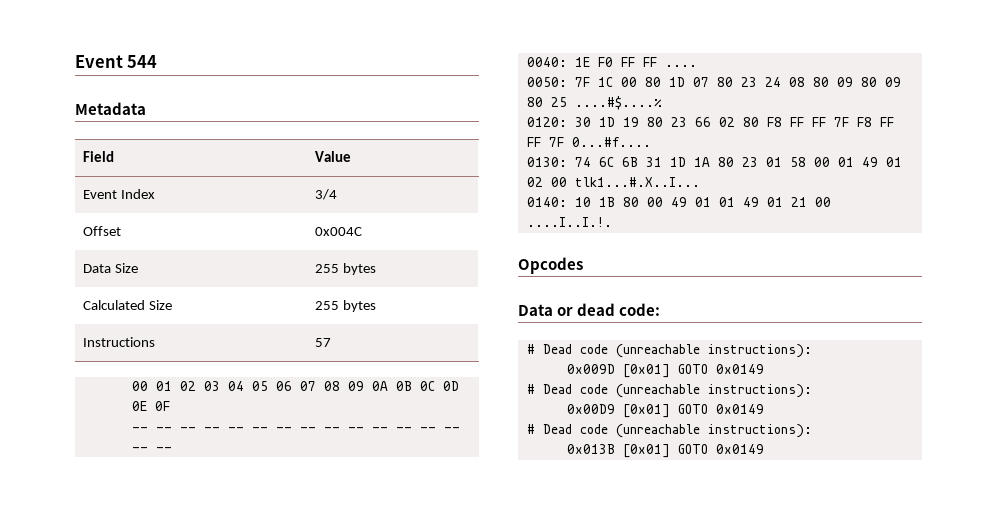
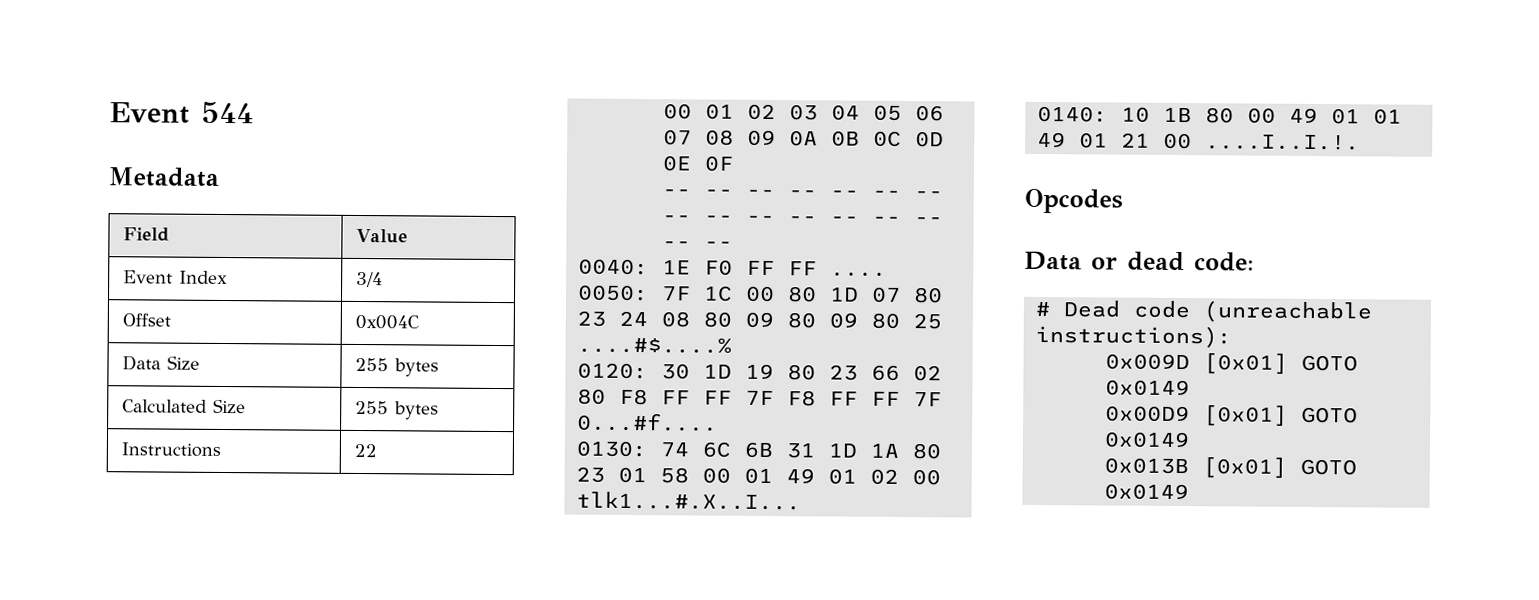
- Instructions | 57
+ Instructions | 22
  0x009D [0x01] GOTO 0x0149
- # Dead code (unreachable instructions):
  0x00D9 [0x01] GOTO 0x0149
- # Dead code (unreachable instructions):

